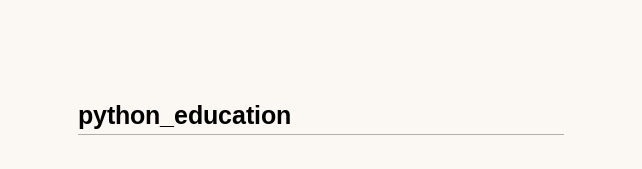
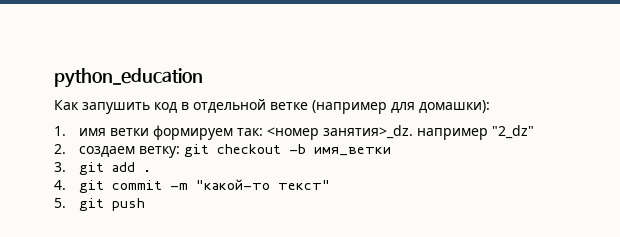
+ Как запушить код в отдельной ветке (например для домашки):
+ 1. имя ветки формируем так: <номер занятия>_dz. например "2_dz"
+ 2. создаем ветку: git checkout -b имя_ветки
+ 3. git add .
+ 4. git commit -m "какой-то текст"
+ 5. git push

